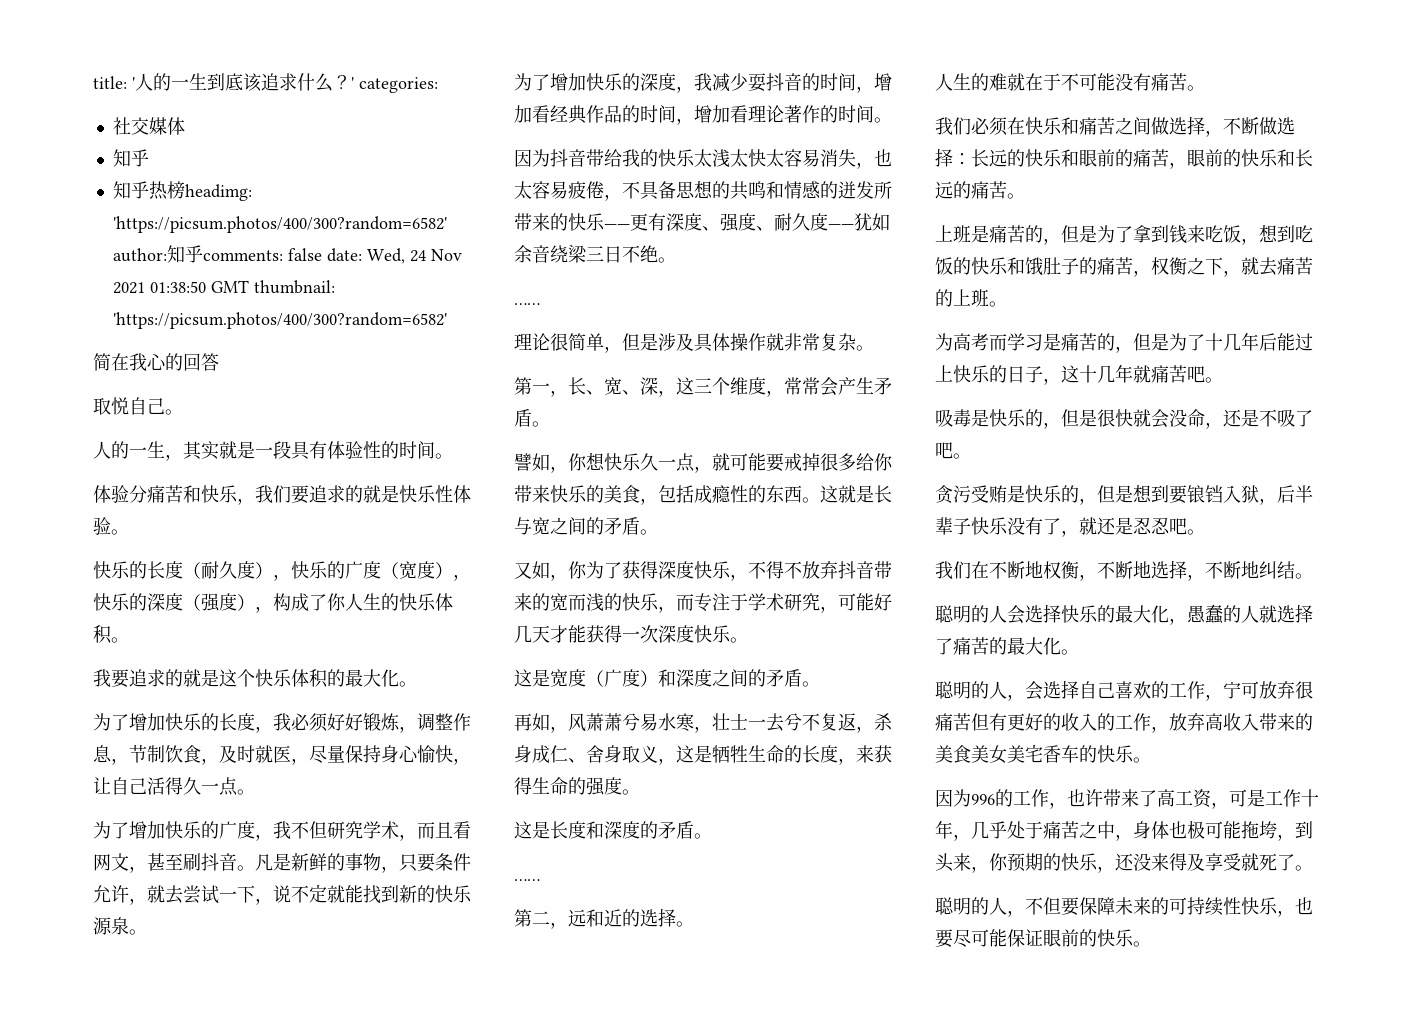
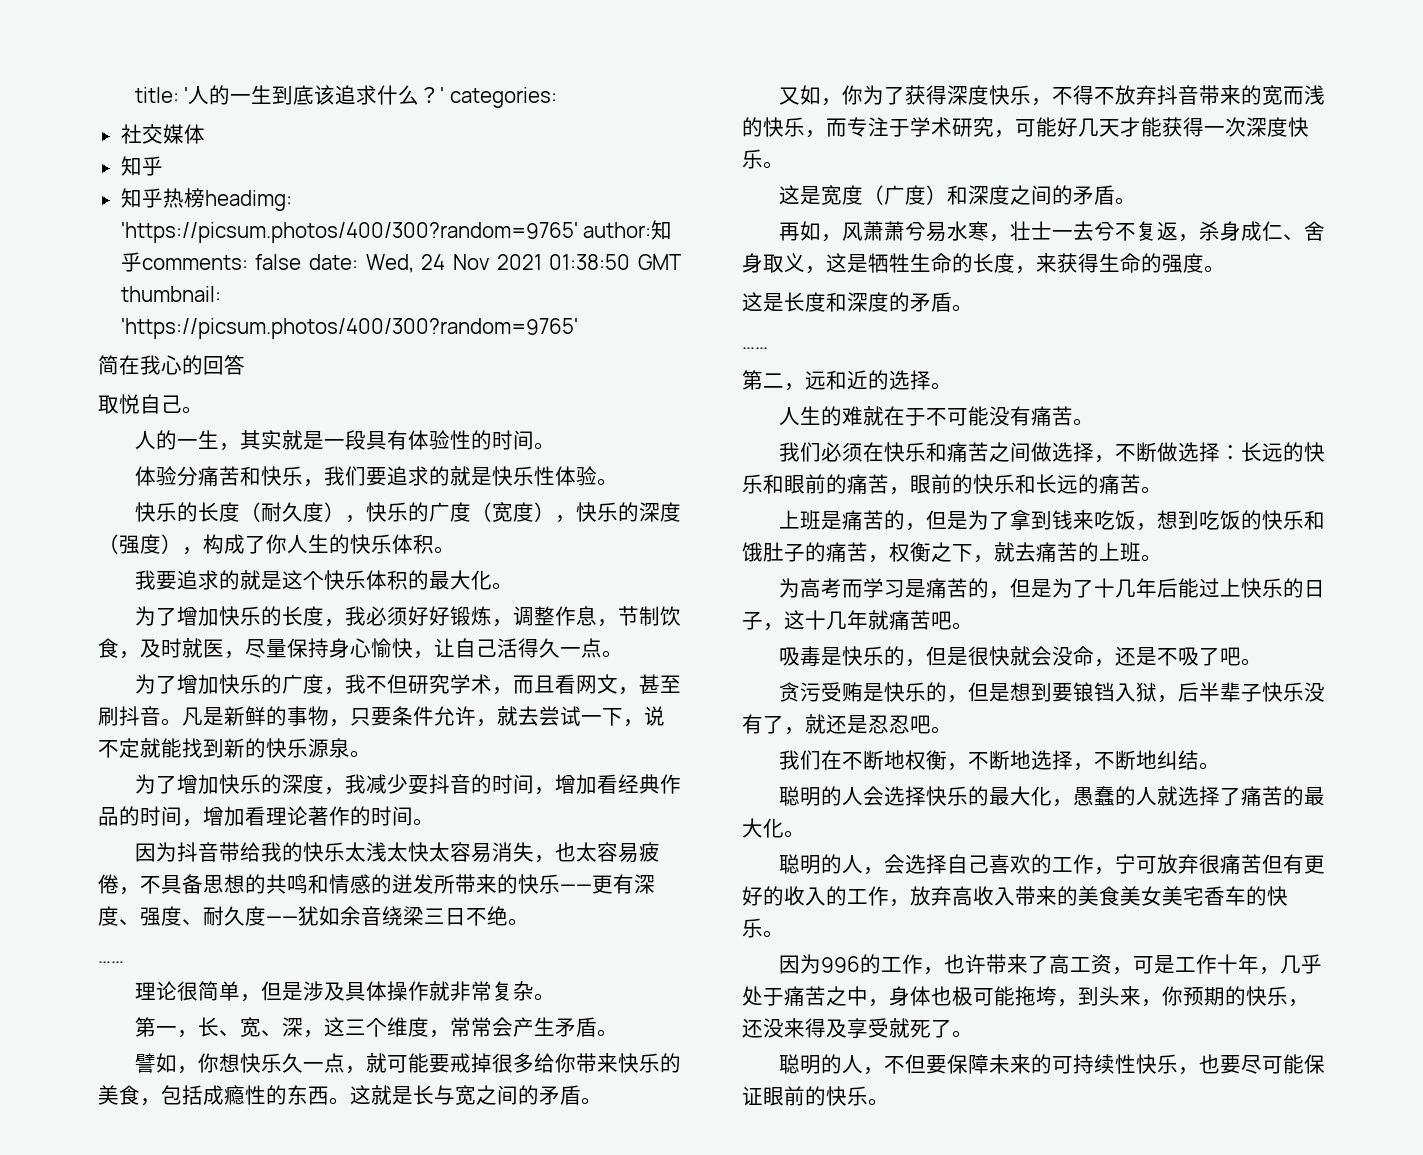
- 知乎热榜headimg: 'https://picsum.photos/400/300?random=6582' author:知乎comments: false date: Wed, 24 Nov 2021 01:38:50 GMT thumbnail: 'https://picsum.photos/400/300?random=6582'
+ 知乎热榜headimg: 'https://picsum.photos/400/300?random=9765' author:知乎comments: false date: Wed, 24 Nov 2021 01:38:50 GMT thumbnail: 'https://picsum.photos/400/300?random=9765'

